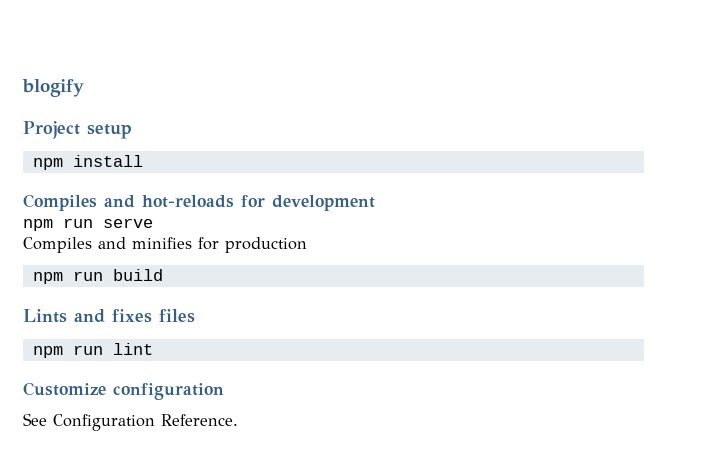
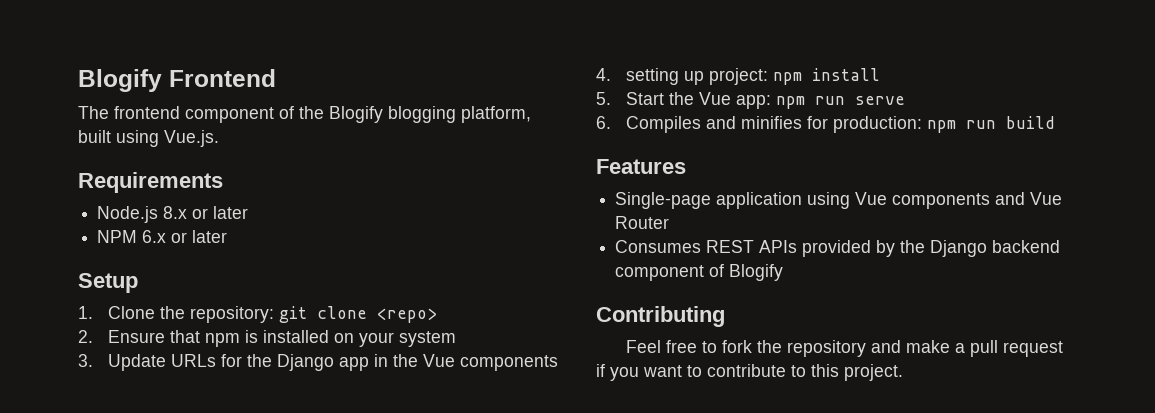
- blogify
- Project setup
- npm install
- Compiles and hot-reloads for development
- npm run serve
+ Blogify Frontend
+ The frontend component of the Blogify blogging platform, built using Vue.js.
+ Requirements
+ Node.js 8.x or later
+ NPM 6.x or later
+ Setup
+ 1. Clone the repository: git clone <repo>
+ 2. Ensure that npm is installed on your system
+ 3. Update URLs for the Django app in the Vue components
+ 4. setting up project: npm install
+ 5. Start the Vue app: npm run serve
- Compiles and minifies for production
- npm run build
+ 6. Compiles and minifies for production: npm run build
- Lints and fixes files
- npm run lint
- Customize configuration
- See Configuration Reference.
+ Features
+ Single-page application using Vue components and Vue Router
+ Consumes REST APIs provided by the Django backend component of Blogify
+ Contributing
+ Feel free to fork the repository and make a pull request if you want to contribute to this project.

